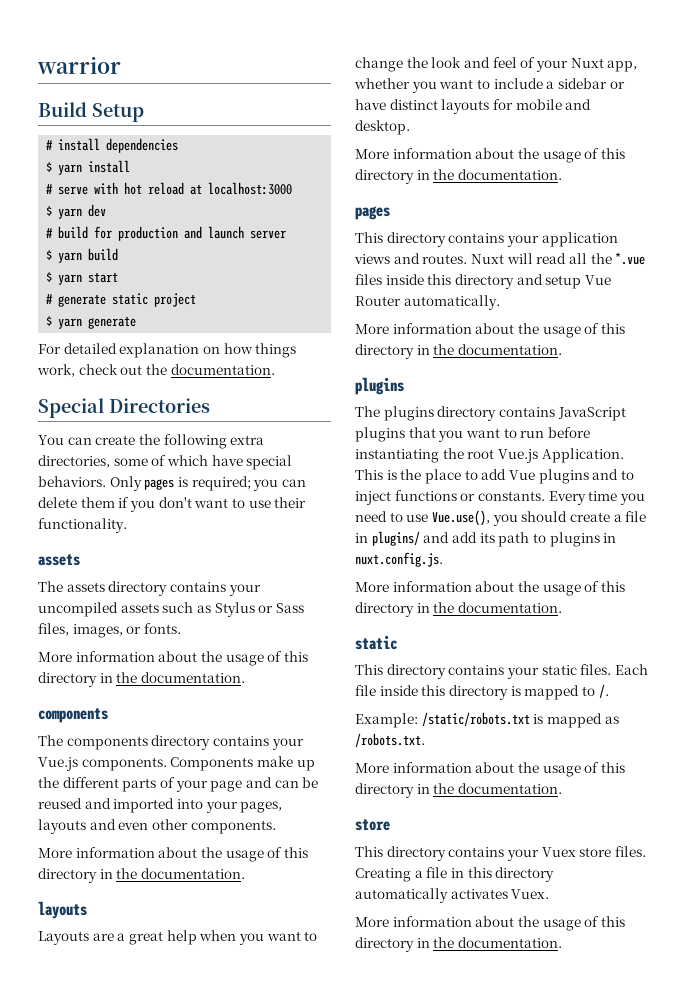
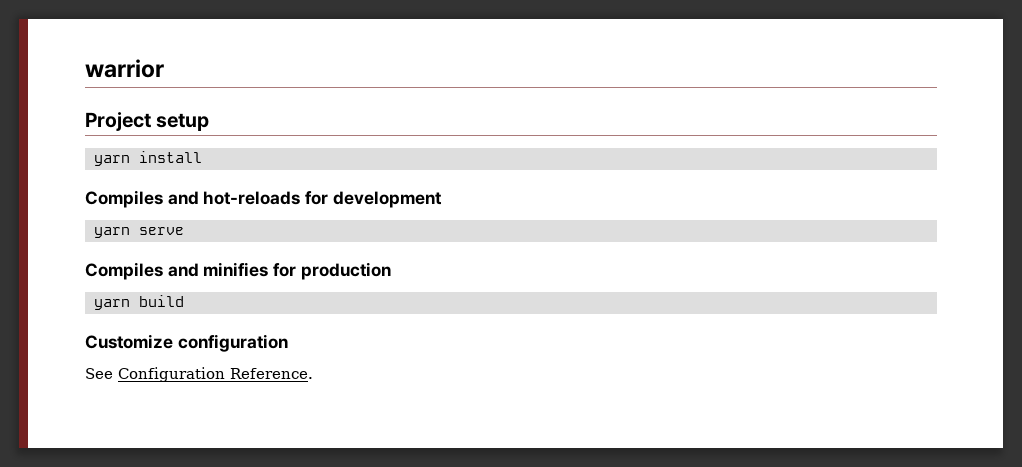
- Build Setup
- # install dependencies
- $ yarn install
- # serve with hot reload at localhost:3000
- $ yarn dev
- # build for production and launch server
- $ yarn build
- $ yarn start
- # generate static project
- $ yarn generate
- For detailed explanation on how things work, check out the documentation.
- Special Directories
- You can create the following extra directories, some of which have special behaviors. Only pages is required; you can delete them if you don't want to use their functionality.
- assets
- The assets directory contains your uncompiled assets such as Stylus or Sass files, images, or fonts.
- More information about the usage of this directory in the documentation.
- components
- The components directory contains your Vue.js components. Components make up the different parts of your page and can be reused and imported into your pages, layouts and even other components.
- More information about the usage of this directory in the documentation.
- layouts
- Layouts are a great help when you want to change the look and feel of your Nuxt app, whether you want to include a sidebar or have distinct layouts for mobile and desktop.
- More information about the usage of this directory in the documentation.
- pages
- This directory contains your application views and routes. Nuxt will read all the *.vue files inside this directory and setup Vue Router automatically.
- More information about the usage of this directory in the documentation.
- plugins
- The plugins directory contains JavaScript plugins that you want to run before instantiating the root Vue.js Application. This is the place to add Vue plugins and to inject functions or constants. Every time you need to use Vue.use(), you should create a file in plugins/ and add its path to plugins in nuxt.config.js.
- More information about the usage of this directory in the documentation.
- static
- This directory contains your static files. Each file inside this directory is mapped to /.
- Example: /static/robots.txt is mapped as /robots.txt.
- More information about the usage of this directory in the documentation.
- store
- This directory contains your Vuex store files. Creating a file in this directory automatically activates Vuex.
- More information about the usage of this directory in the documentation.
+ Project setup
+ yarn install
+ Compiles and hot-reloads for development
+ yarn serve
+ Compiles and minifies for production
+ yarn build
+ Customize configuration
+ See Configuration Reference.

